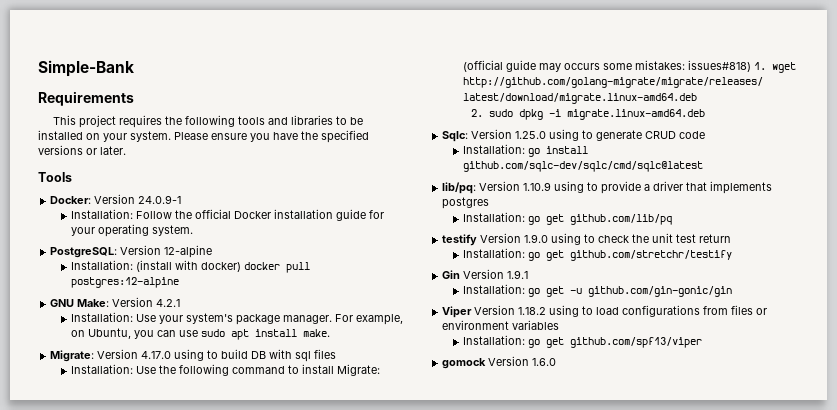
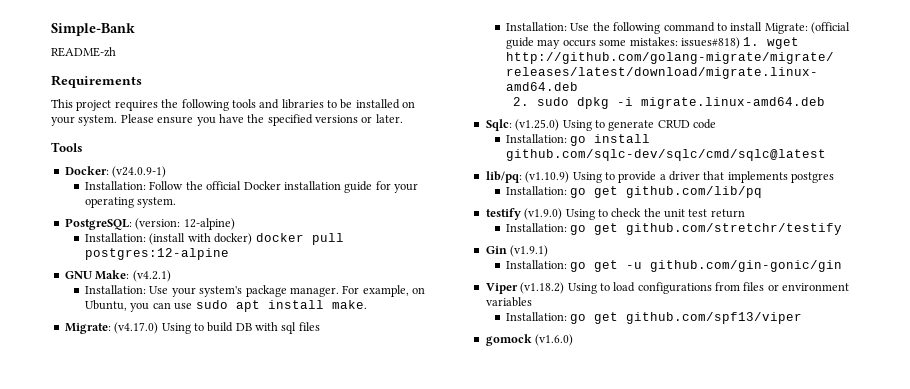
+ README-zh
- Docker: Version 24.0.9-1
+ Docker: (v24.0.9-1)
- PostgreSQL: Version 12-alpine
+ PostgreSQL: (version: 12-alpine)
- GNU Make: Version 4.2.1
+ GNU Make: (v4.2.1)
- Migrate: Version 4.17.0 using to build DB with sql files
+ Migrate: (v4.17.0) Using to build DB with sql files
- Sqlc: Version 1.25.0 using to generate CRUD code
+ Sqlc: (v1.25.0) Using to generate CRUD code
- lib/pq: Version 1.10.9 using to provide a driver that implements postgres
+ lib/pq: (v1.10.9) Using to provide a driver that implements postgres
- testify Version 1.9.0 using to check the unit test return
+ testify (v1.9.0) Using to check the unit test return
- Gin Version 1.9.1
+ Gin (v1.9.1)
- Viper Version 1.18.2 using to load configurations from files or environment variables
+ Viper (v1.18.2) Using to load configurations from files or environment variables
- gomock Version 1.6.0
+ gomock (v1.6.0)

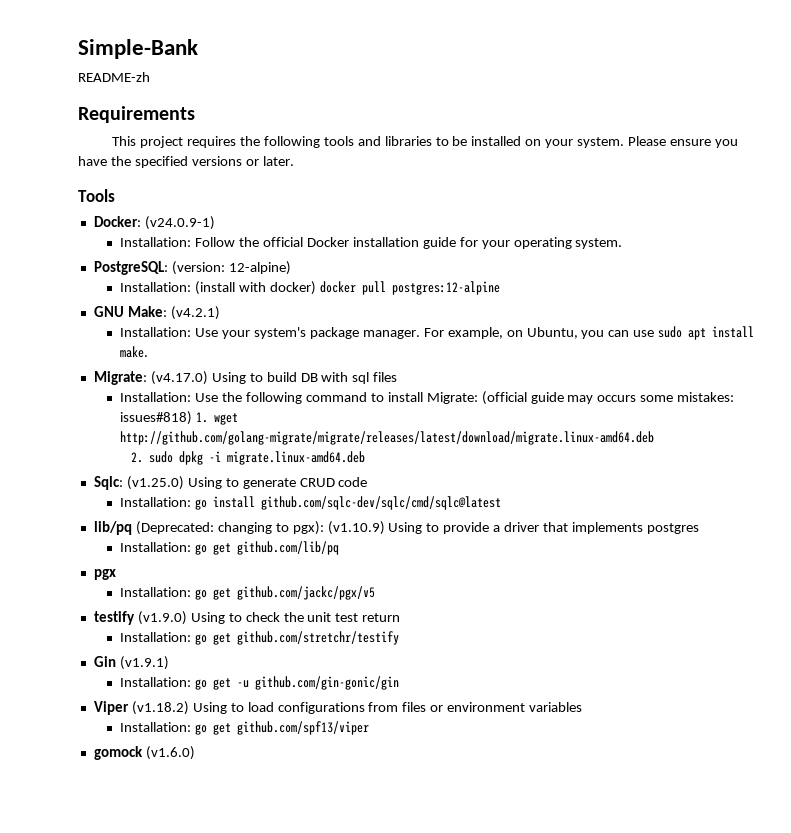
- lib/pq: (v1.10.9) Using to provide a driver that implements postgres
+ lib/pq (Deprecated: changing to pgx): (v1.10.9) Using to provide a driver that implements postgres
+ pgx
+ Installation: go get github.com/jackc/pgx/v5

